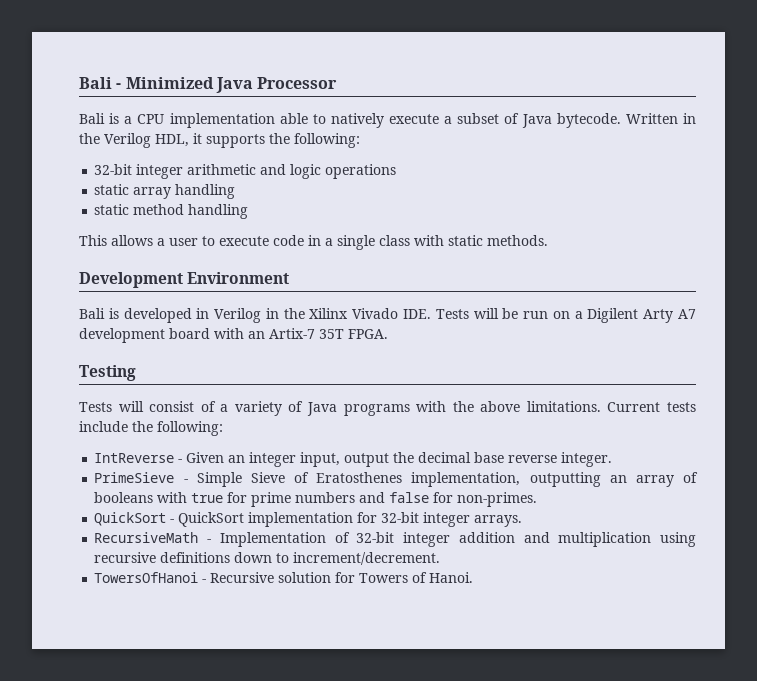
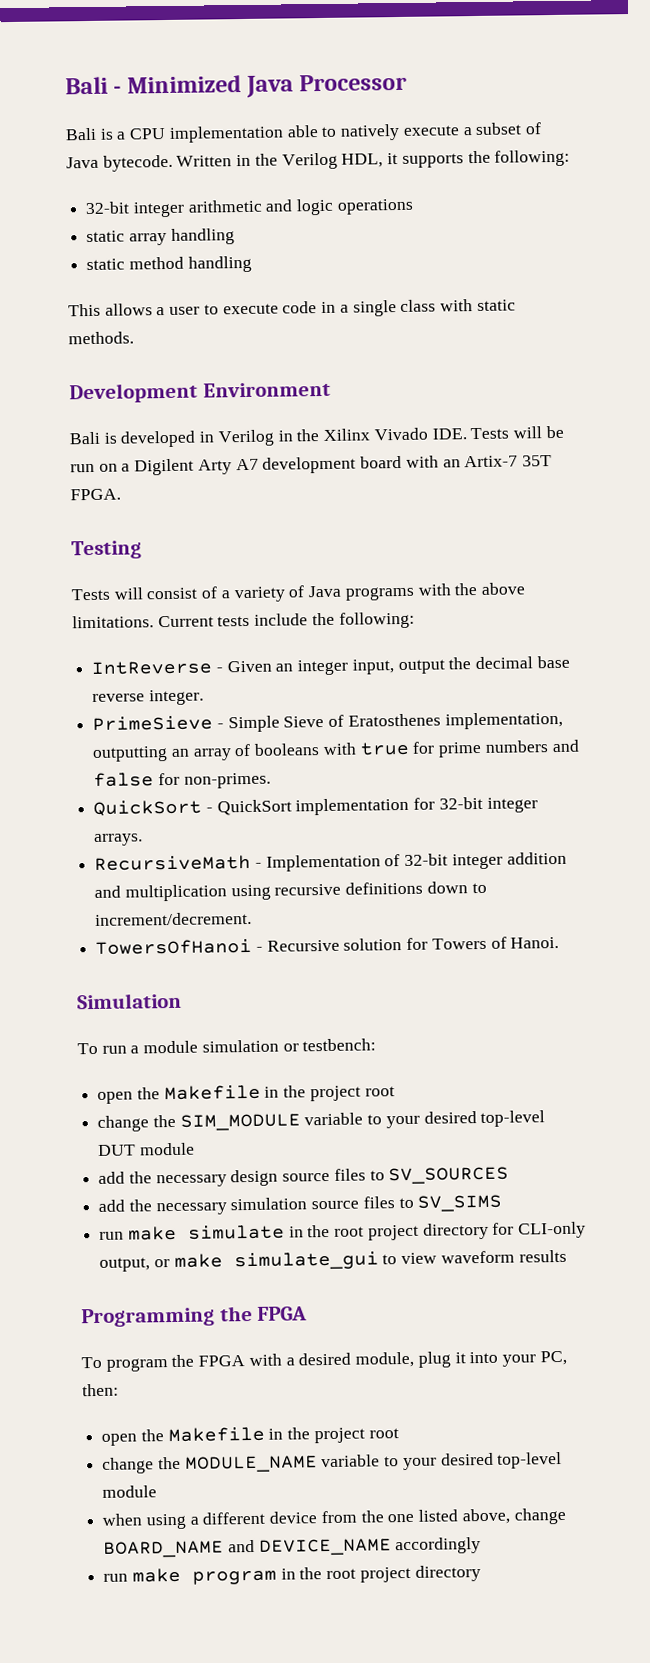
+ Simulation
+ To run a module simulation or testbench:
+ open the Makefile in the project root
+ change the SIM_MODULE variable to your desired top-level DUT module
+ add the necessary design source files to SV_SOURCES
+ add the necessary simulation source files to SV_SIMS
+ run make simulate in the root project directory for CLI-only output, or make simulate_gui to view waveform results
+ Programming the FPGA
+ To program the FPGA with a desired module, plug it into your PC, then:
+ open the Makefile in the project root
+ change the MODULE_NAME variable to your desired top-level module
+ when using a different device from the one listed above, change BOARD_NAME and DEVICE_NAME accordingly
+ run make program in the root project directory

